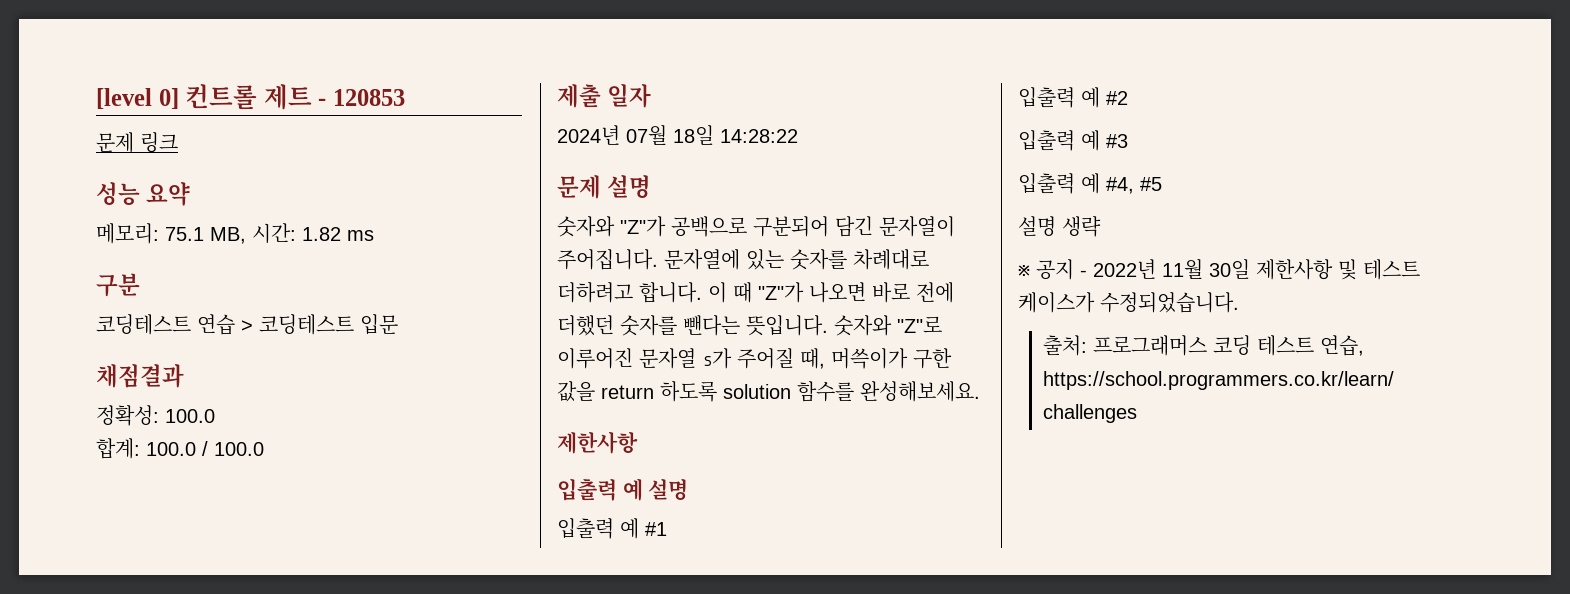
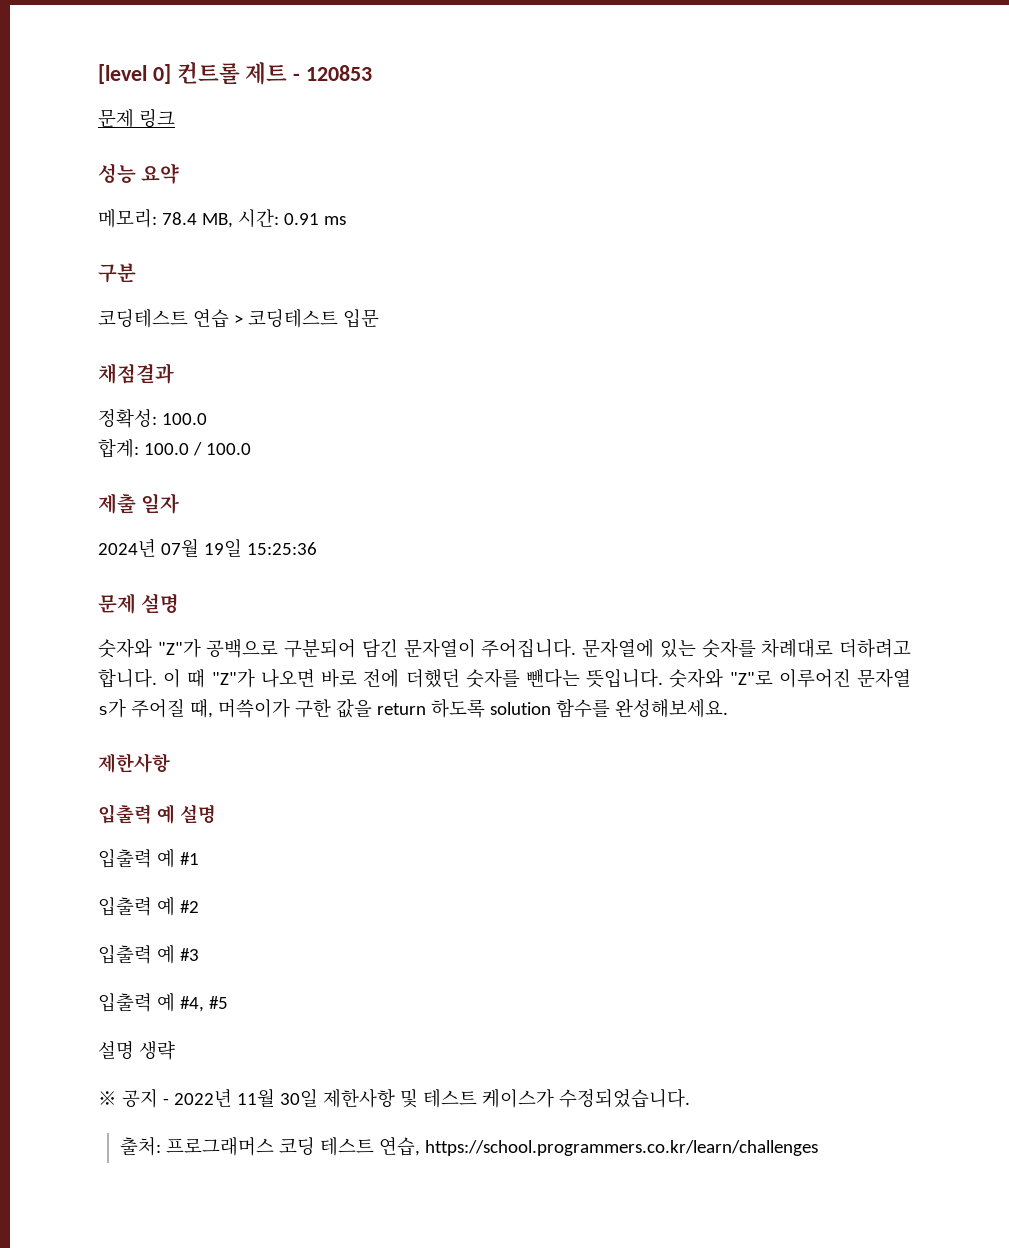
- 메모리: 75.1 MB, 시간: 1.82 ms
+ 메모리: 78.4 MB, 시간: 0.91 ms
- 2024년 07월 18일 14:28:22
+ 2024년 07월 19일 15:25:36

